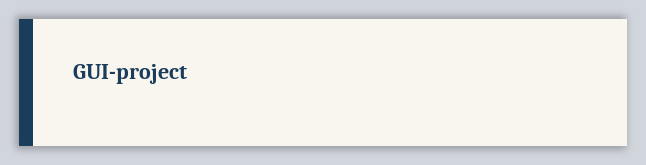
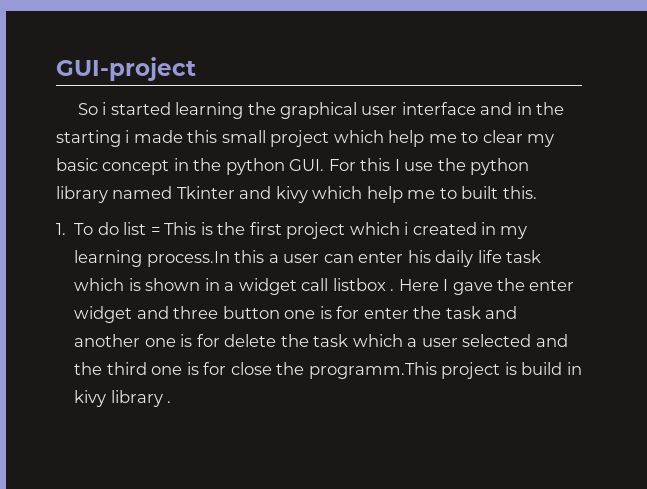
+ So i started learning the graphical user interface and in the starting i made this small project which help me to clear my basic concept in the python GUI. For this I use the python library named Tkinter and kivy which help me to built this.
+ 1. To do list = This is the first project which i created in my learning process.In this a user can enter his daily life task which is shown in a widget call listbox . Here I gave the enter widget and three button one is for enter the task and another one is for delete the task which a user selected and the third one is for close the programm.This project is build in kivy library .

